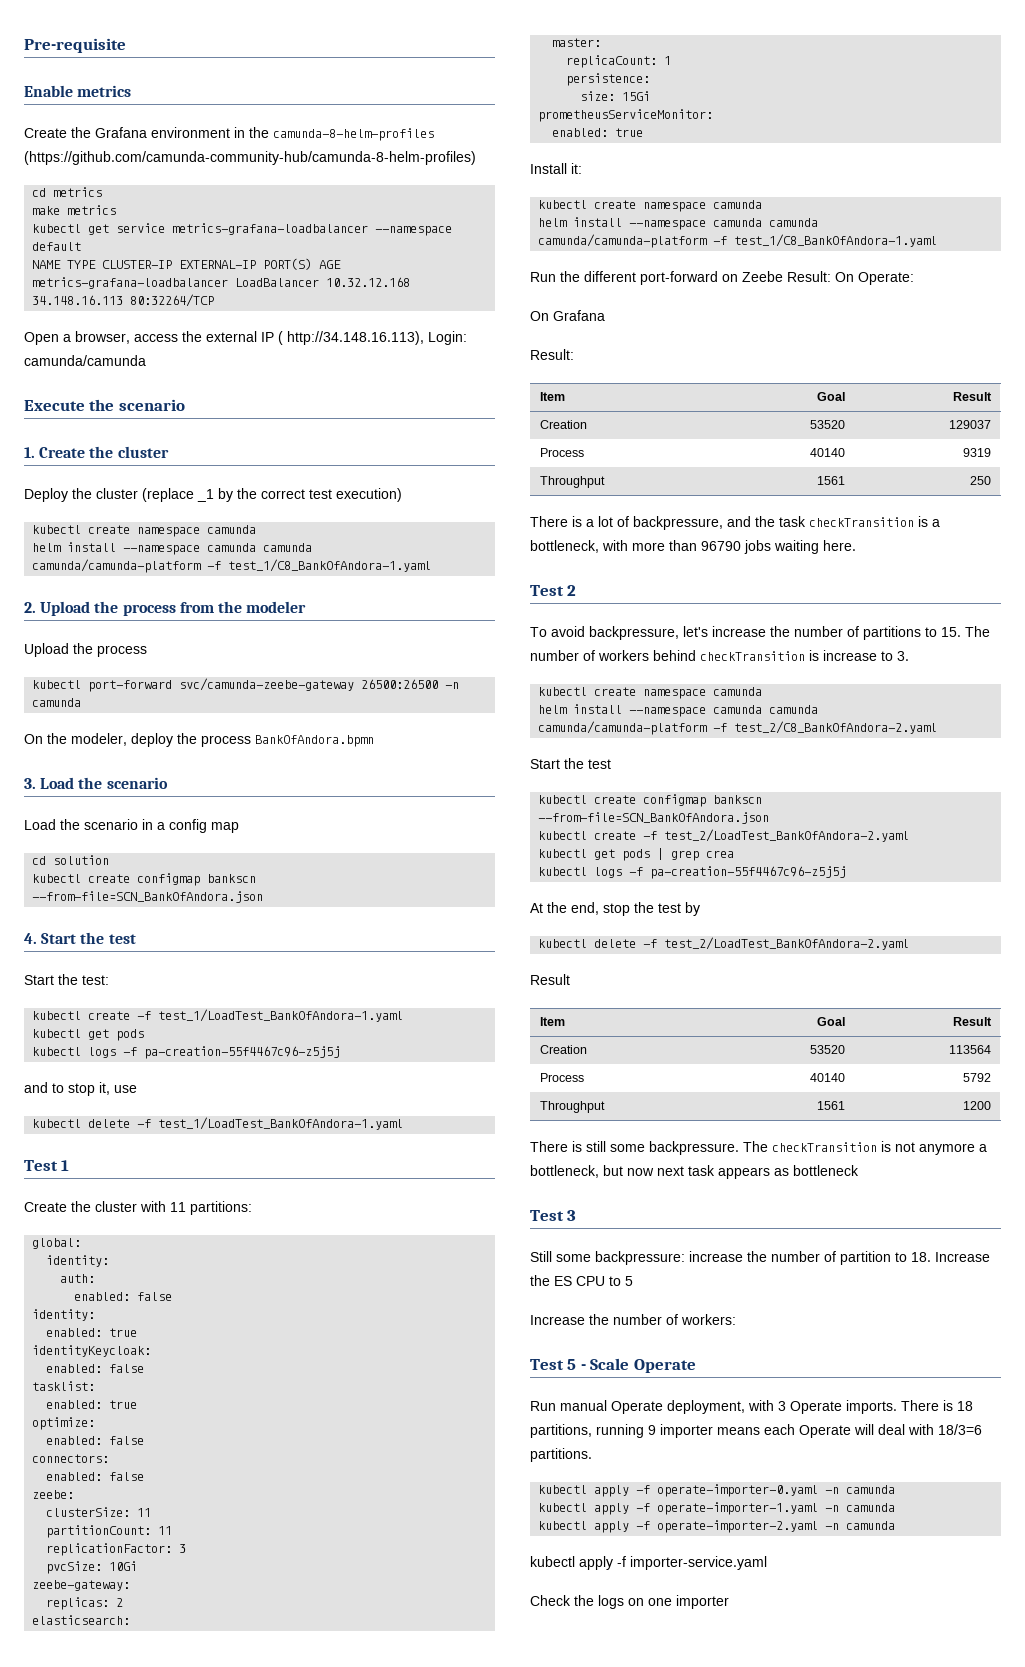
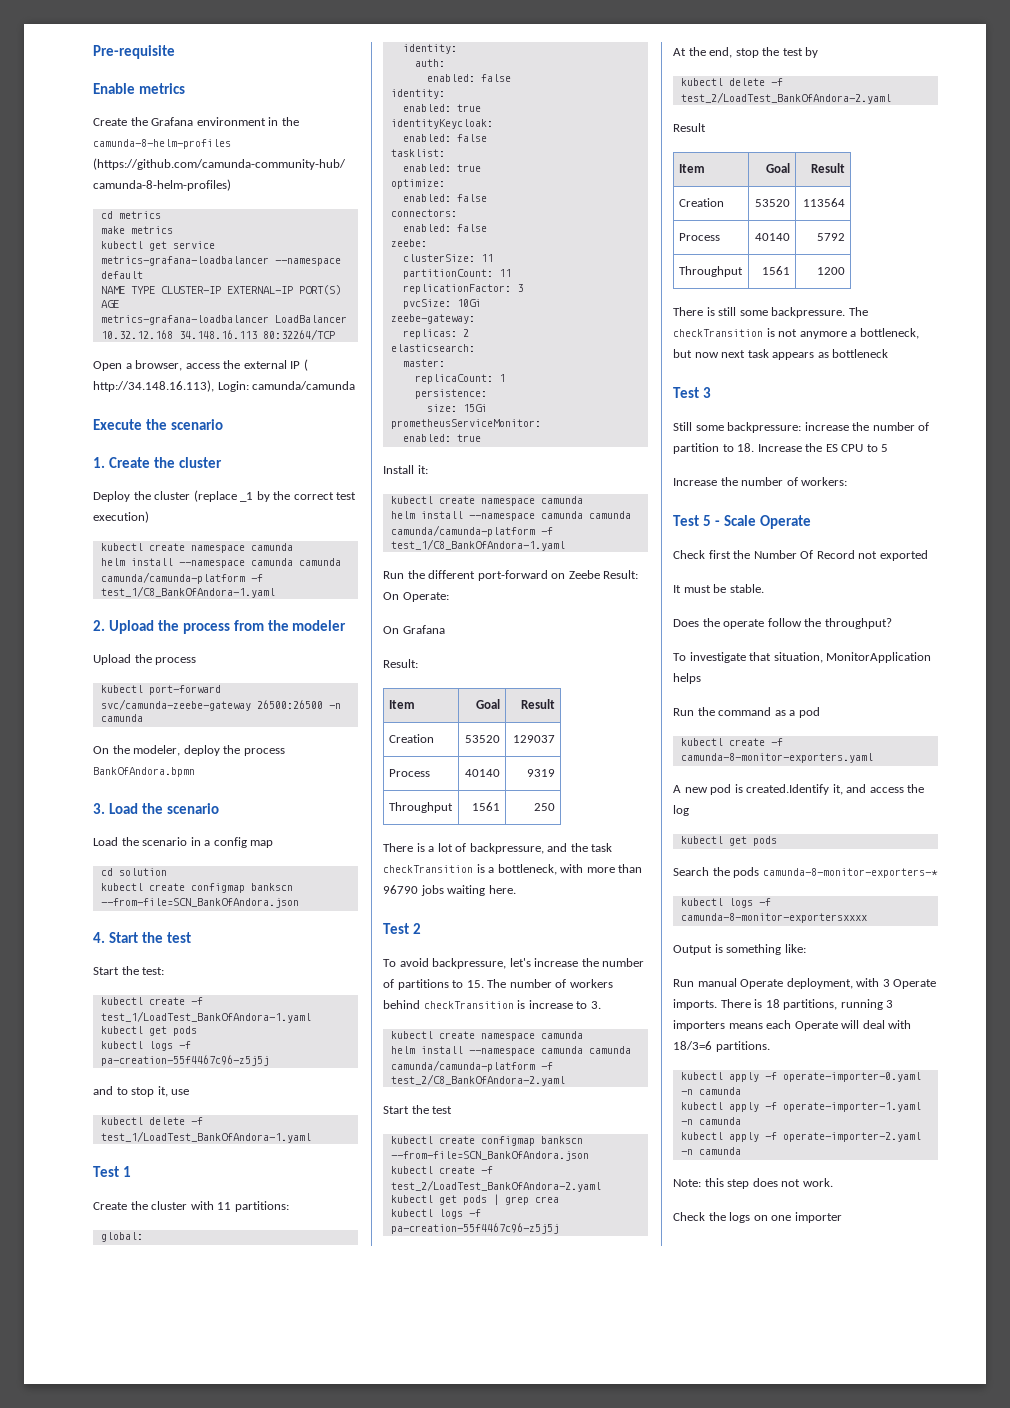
+ Check first the Number Of Record not exported
+ It must be stable.
+ Does the operate follow the throughput?
+ To investigate that situation, MonitorApplication helps
+ Run the command as a pod
+ kubectl create -f camunda-8-monitor-exporters.yaml
+ A new pod is created.Identify it, and access the log
+ kubectl get pods
+ Search the pods camunda-8-monitor-exporters-*
+ kubectl logs -f camunda-8-monitor-exportersxxxx
+ Output is something like:
- There is 18 partitions, running 9 importer means each Operate will deal with 18/3=6 partitions.
+ There is 18 partitions, running 3 importers means each Operate will deal with 18/3=6 partitions.
- kubectl apply -f importer-service.yaml
+ Note: this step does not work.

